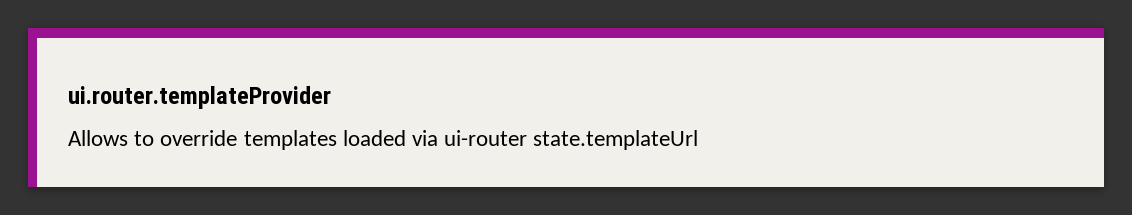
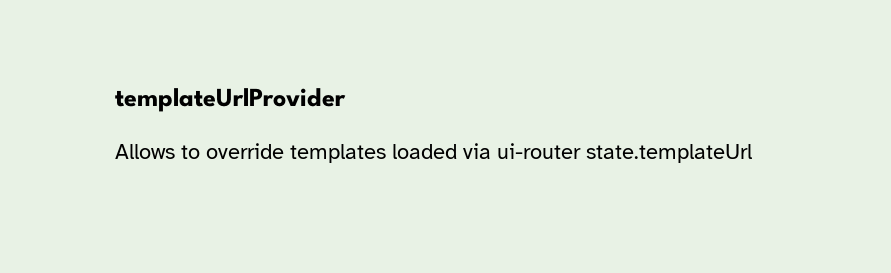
- ui.router.templateProvider
+ templateUrlProvider

